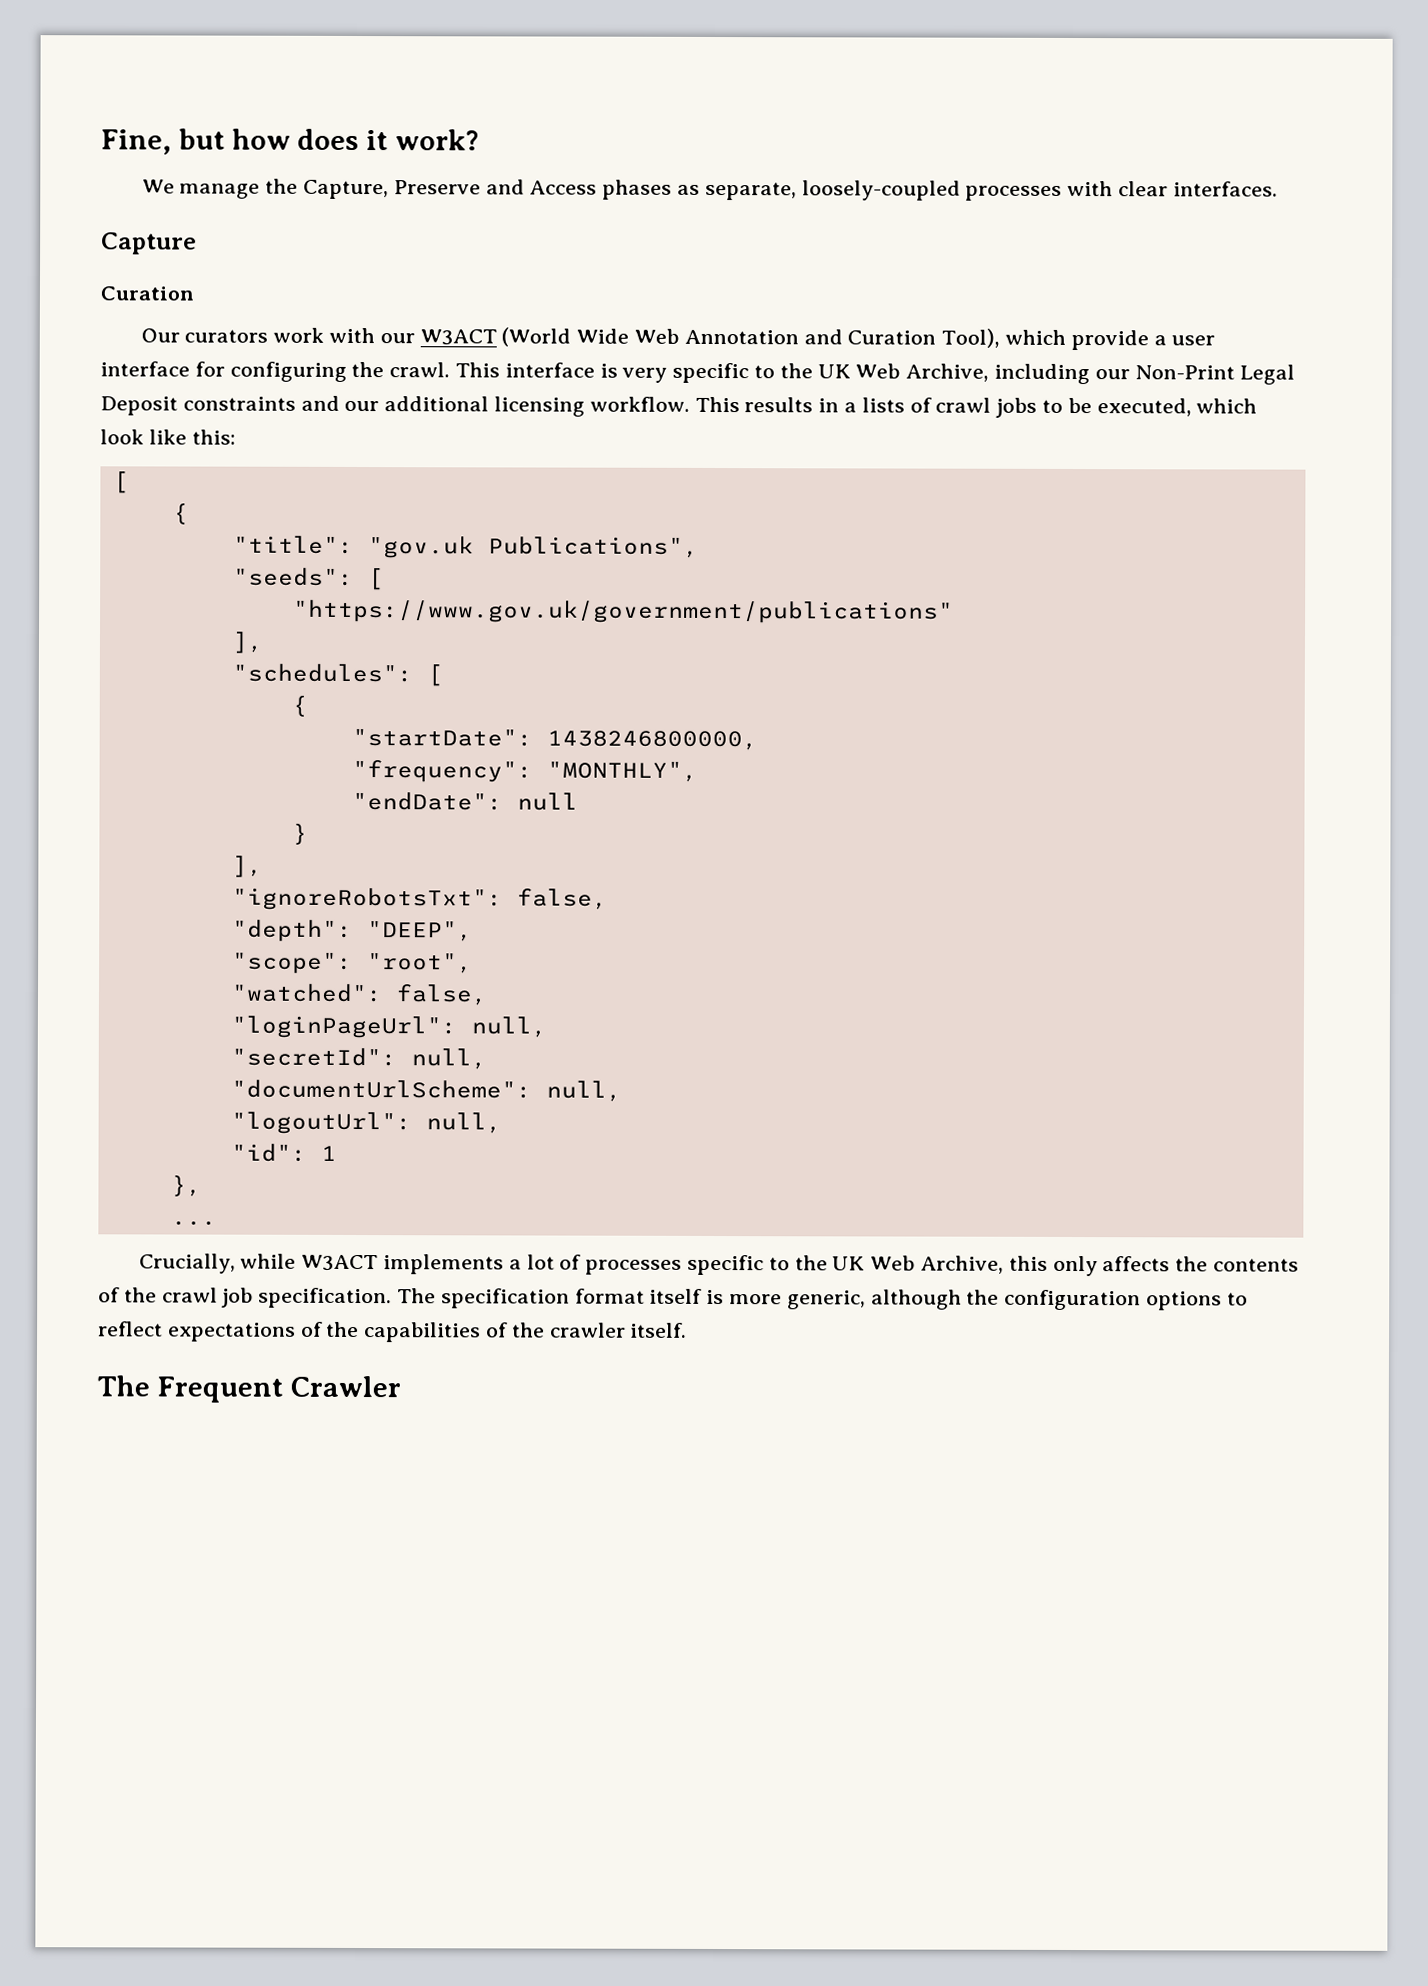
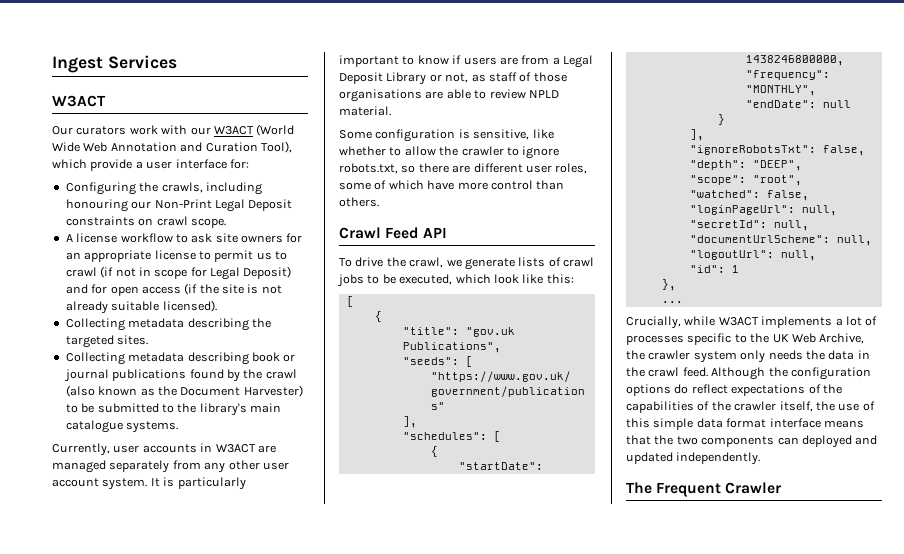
- Fine, but how does it work?
- We manage the Capture, Preserve and Access phases as separate, loosely-coupled processes with clear interfaces.
- Capture
- Curation
+ Ingest Services
+ W3ACT
- Our curators work with our W3ACT (World Wide Web Annotation and Curation Tool), which provide a user interface for configuring the crawl. This interface is very specific to the UK Web Archive, including our Non-Print Legal Deposit constraints and our additional licensing workflow. This results in a lists of crawl jobs to be executed, which look like this:
+ Our curators work with our W3ACT (World Wide Web Annotation and Curation Tool), which provide a user interface for:
+ Configuring the crawls, including honouring our Non-Print Legal Deposit constraints on crawl scope.
+ A license workflow to ask site owners for an appropriate license to permit us to crawl (if not in scope for Legal Deposit) and for open access (if the site is not already suitable licensed).
+ Collecting metadata describing the targeted sites.
+ Collecting metadata describing book or journal publications found by the crawl (also known as the Document Harvester) to be submitted to the library's main catalogue systems.
+ Currently, user accounts in W3ACT are managed separately from any other user account system. It is particularly important to know if users are from a Legal Deposit Library or not, as staff of those organisations are able to review NPLD material.
+ Some configuration is sensitive, like whether to allow the crawler to ignore robots.txt, so there are different user roles, some of which have more control than others.
+ Crawl Feed API
+ To drive the crawl, we generate lists of crawl jobs to be executed, which look like this:
- Crucially, while W3ACT implements a lot of processes specific to the UK Web Archive, this only affects the contents of the crawl job specification. The specification format itself is more generic, although the configuration options to reflect expectations of the capabilities of the crawler itself.
+ Crucially, while W3ACT implements a lot of processes specific to the UK Web Archive, the crawler system only needs the data in the crawl feed. Although the configuration options do reflect expectations of the capabilities of the crawler itself, the use of this simple data format interface means that the two components can deployed and updated independently.

